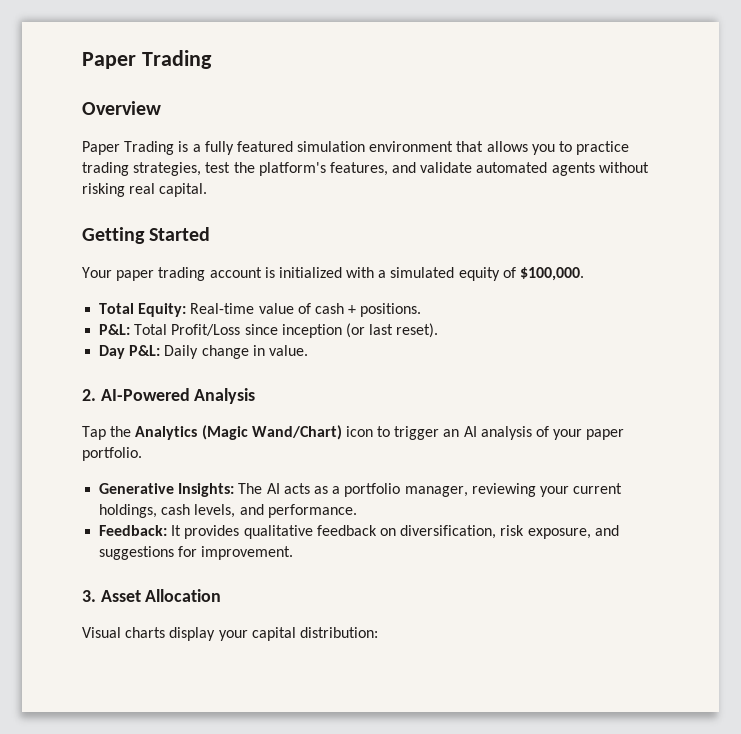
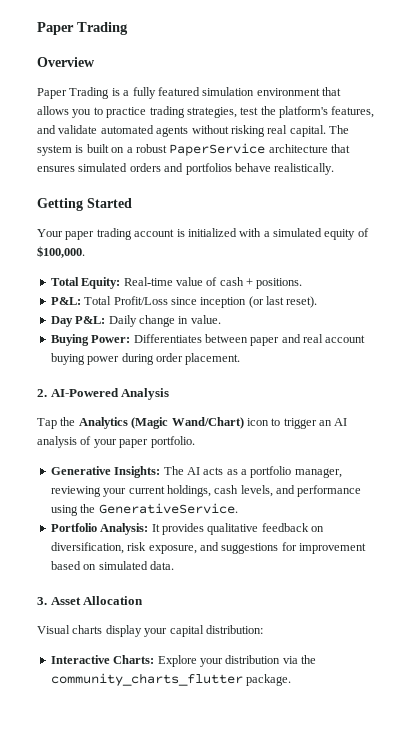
+ The system is built on a robust PaperService architecture that ensures simulated orders and portfolios behave realistically.
+ Buying Power: Differentiates between paper and real account buying power during order placement.
- Generative Insights: The AI acts as a portfolio manager, reviewing your current holdings, cash levels, and performance.
- Feedback: It provides qualitative feedback on diversification, risk exposure, and suggestions for improvement.
+ Generative Insights: The AI acts as a portfolio manager, reviewing your current holdings, cash levels, and performance using the GenerativeService.
+ Portfolio Analysis: It provides qualitative feedback on diversification, risk exposure, and suggestions for improvement based on simulated data.
+ Interactive Charts: Explore your distribution via the community_charts_flutter package.

